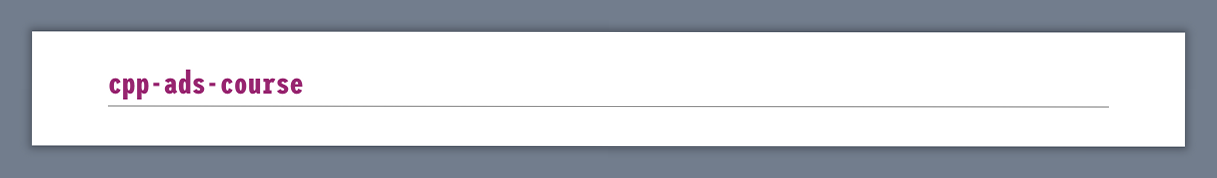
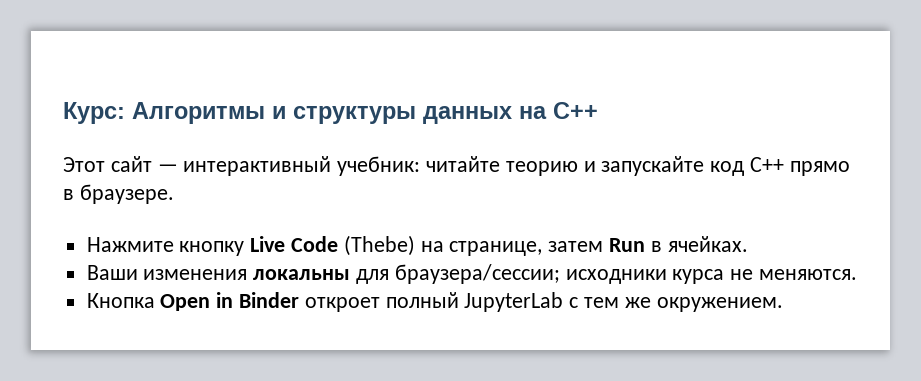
- cpp-ads-course
+ Курс: Алгоритмы и структуры данных на C++
+ Этот сайт — интерактивный учебник: читайте теорию и запускайте код C++ прямо в браузере.
+ Нажмите кнопку Live Code (Thebe) на странице, затем Run в ячейках.
+ Ваши изменения локальны для браузера/сессии; исходники курса не меняются.
+ Кнопка Open in Binder откроет полный JupyterLab с тем же окружением.

